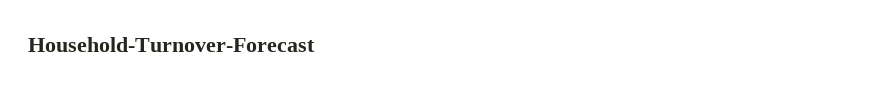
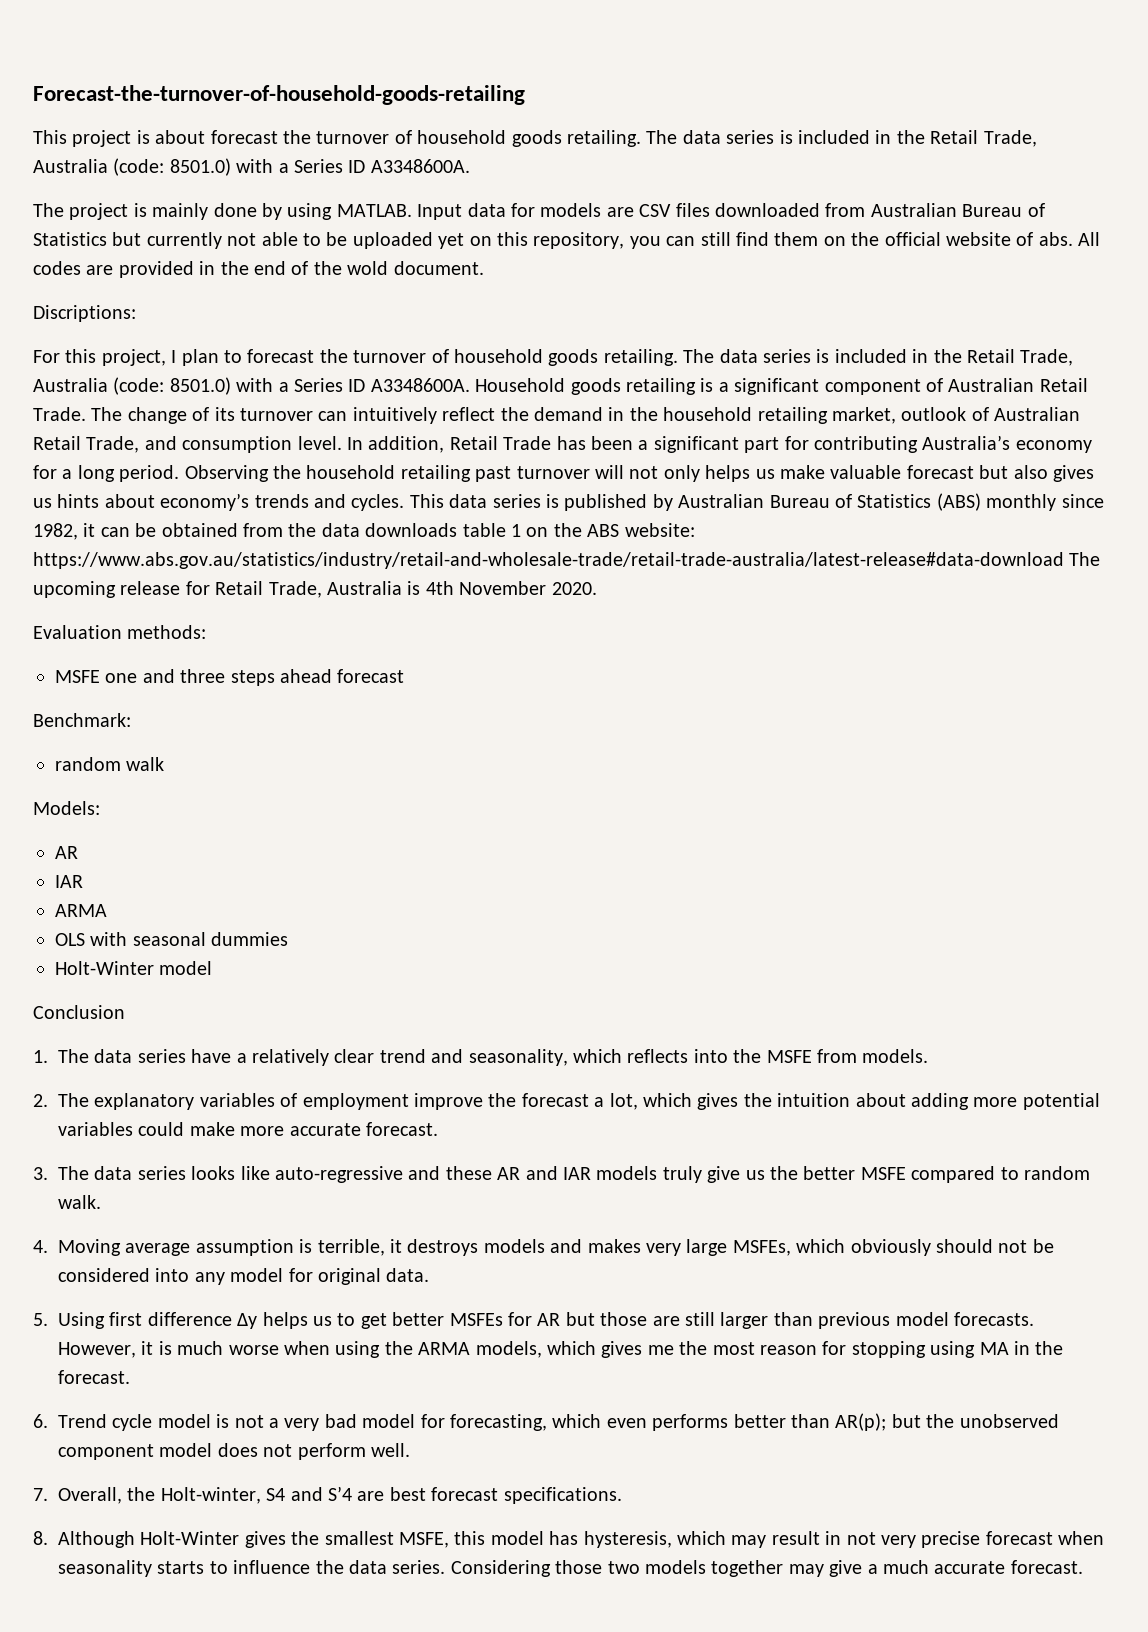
- Household-Turnover-Forecast
+ Forecast-the-turnover-of-household-goods-retailing
+ This project is about forecast the turnover of household goods retailing. The data series is included in the Retail Trade, Australia (code: 8501.0) with a Series ID A3348600A.
+ The project is mainly done by using MATLAB. Input data for models are CSV files downloaded from Australian Bureau of Statistics but currently not able to be uploaded yet on this repository, you can still find them on the official website of abs. All codes are provided in the end of the wold document.
+ Discriptions:
+ For this project, I plan to forecast the turnover of household goods retailing. The data series is included in the Retail Trade, Australia (code: 8501.0) with a Series ID A3348600A. Household goods retailing is a significant component of Australian Retail Trade. The change of its turnover can intuitively reflect the demand in the household retailing market, outlook of Australian Retail Trade, and consumption level. In addition, Retail Trade has been a significant part for contributing Australia’s economy for a long period. Observing the household retailing past turnover will not only helps us make valuable forecast but also gives us hints about economy’s trends and cycles. This data series is published by Australian Bureau of Statistics (ABS) monthly since 1982, it can be obtained from the data downloads table 1 on the ABS website: https://www.abs.gov.au/statistics/industry/retail-and-wholesale-trade/retail-trade-australia/latest-release#data-download The upcoming release for Retail Trade, Australia is 4th November 2020.
+ Evaluation methods:
+ MSFE one and three steps ahead forecast
+ Benchmark:
+ random walk
+ Models:
+ AR
+ IAR
+ ARMA
+ OLS with seasonal dummies
+ Holt-Winter model
+ Conclusion
+ 1. The data series have a relatively clear trend and seasonality, which reflects into the MSFE from models.
+ 2. The explanatory variables of employment improve the forecast a lot, which gives the intuition about adding more potential variables could make more accurate forecast.
+ 3. The data series looks like auto-regressive and these AR and IAR models truly give us the better MSFE compared to random walk.
+ 4. Moving average assumption is terrible, it destroys models and makes very large MSFEs, which obviously should not be considered into any model for original data.
+ 5. Using first difference ∆y helps us to get better MSFEs for AR but those are still larger than previous model forecasts. However, it is much worse when using the ARMA models, which gives me the most reason for stopping using MA in the forecast.
+ 6. Trend cycle model is not a very bad model for forecasting, which even performs better than AR(p); but the unobserved component model does not perform well.
+ 7. Overall, the Holt-winter, S4 and S’4 are best forecast specifications.
+ 8. Although Holt-Winter gives the smallest MSFE, this model has hysteresis, which may result in not very precise forecast when seasonality starts to influence the data series. Considering those two models together may give a much accurate forecast.

